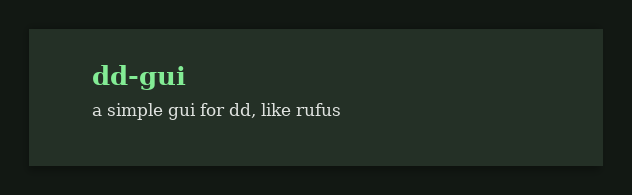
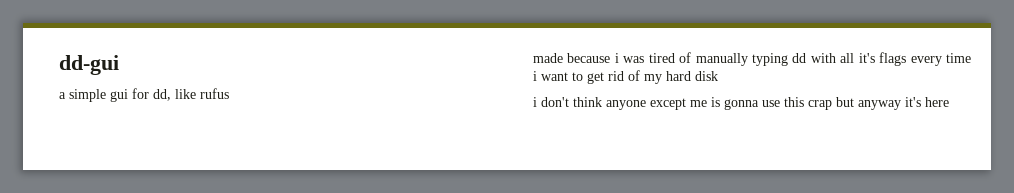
+ made because i was tired of manually typing dd with all it's flags every time i want to get rid of my hard disk
+ i don't think anyone except me is gonna use this crap but anyway it's here

